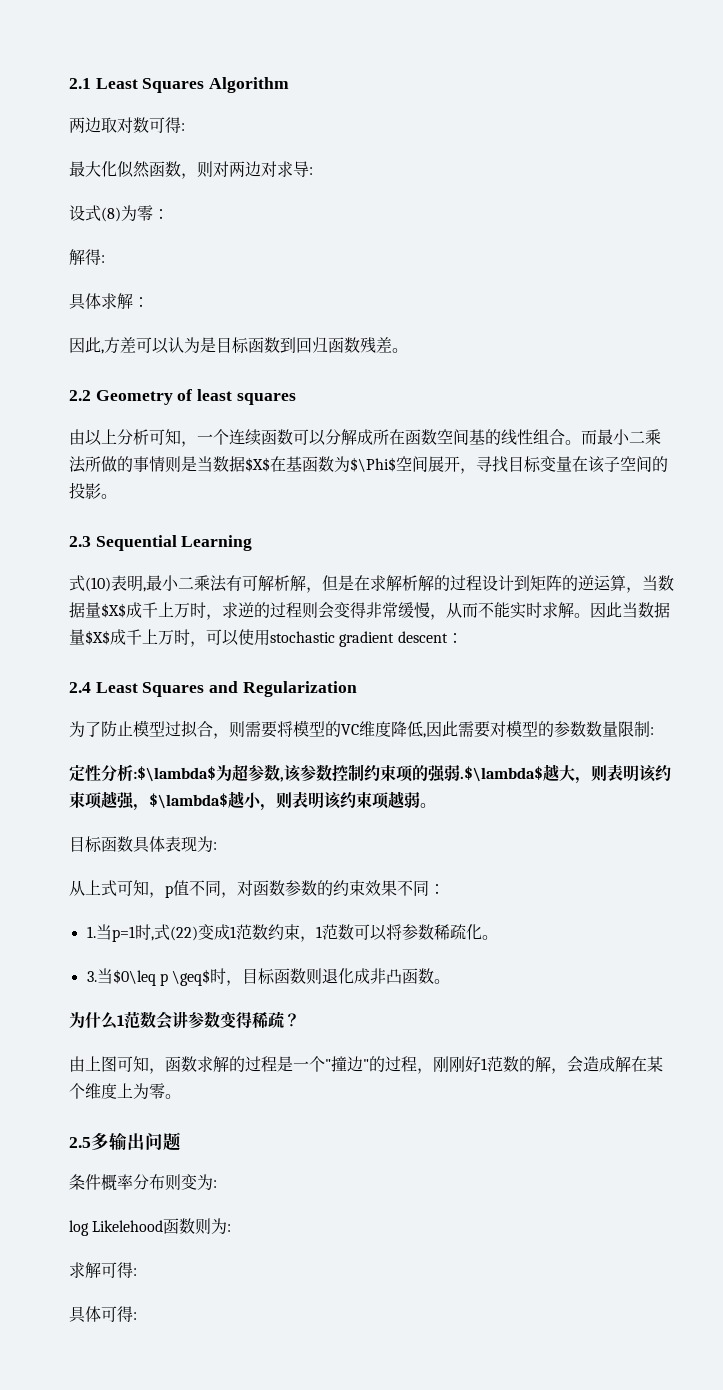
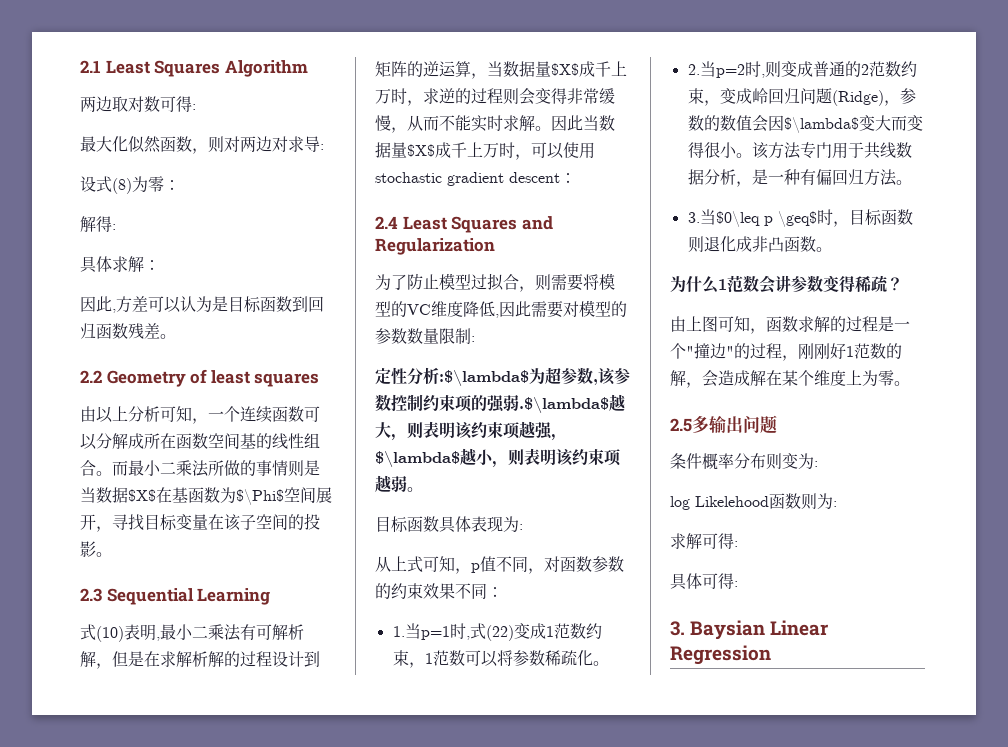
+ 2.当p=2时,则变成普通的2范数约束，变成岭回归问题(Ridge)，参数的数值会因$\lambda$变大而变得很小。该方法专门用于共线数据分析，是一种有偏回归方法。
+ 3. Baysian Linear Regression

